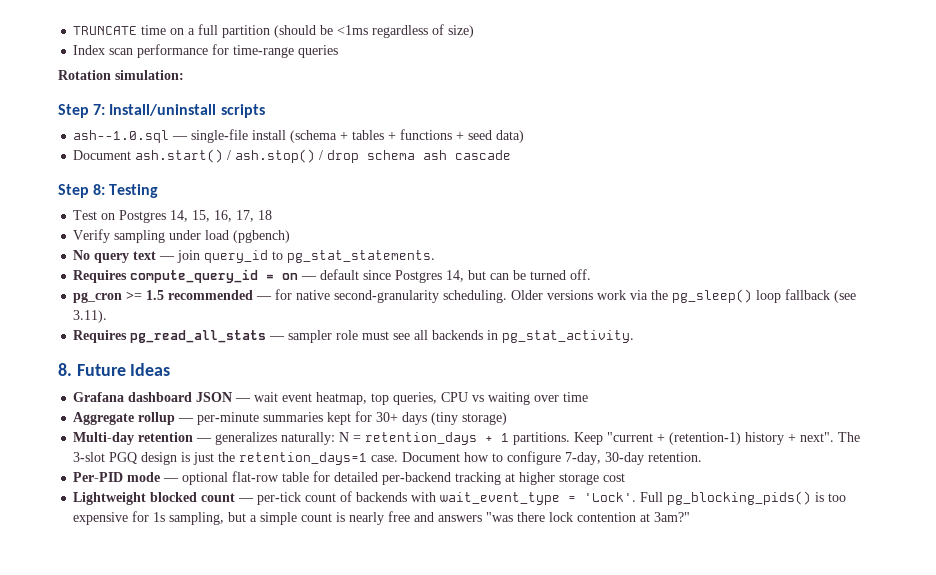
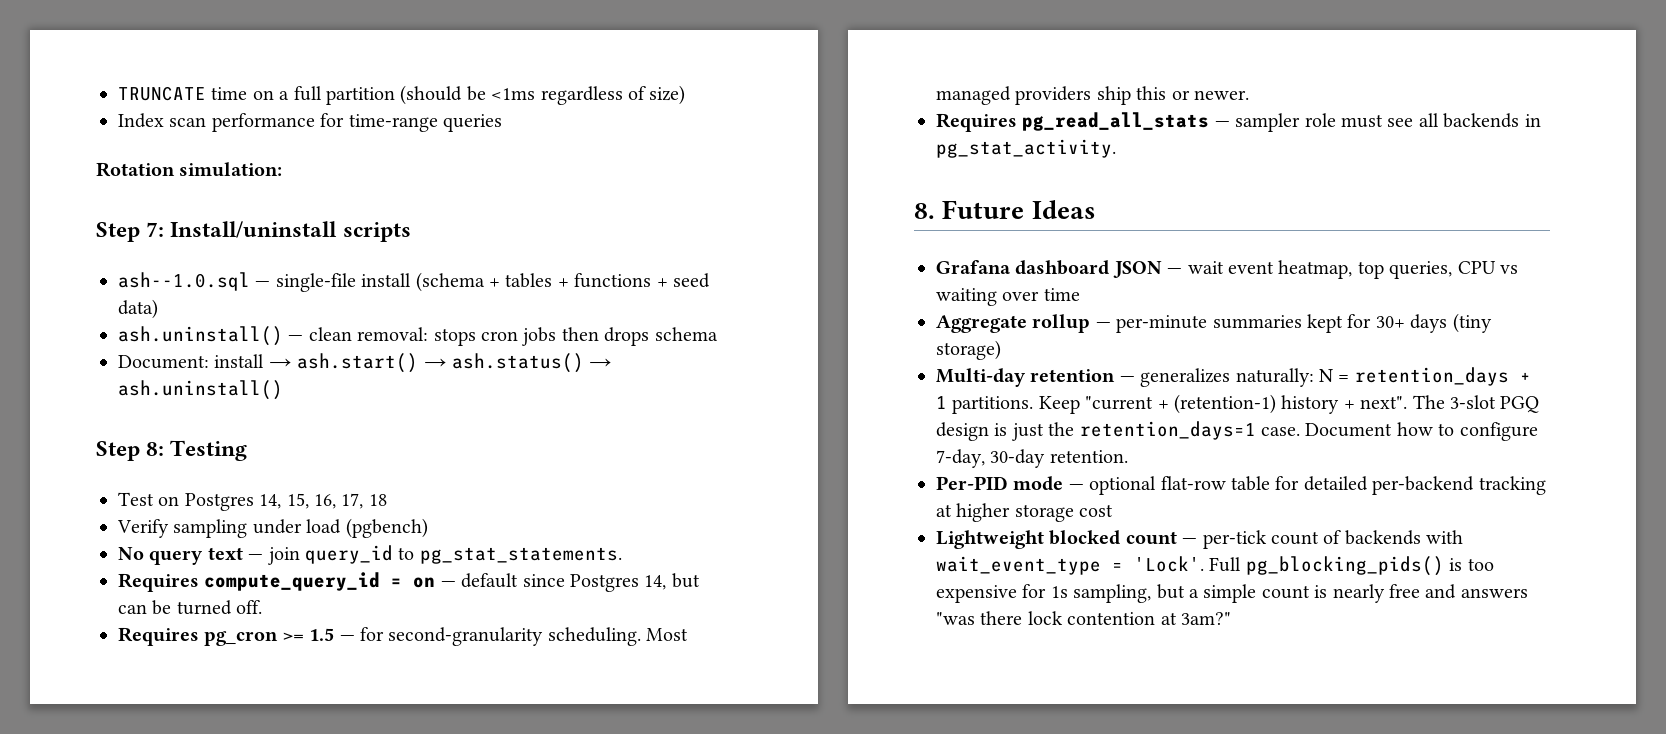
- Document ash.start() / ash.stop() / drop schema ash cascade
+ ash.uninstall() — clean removal: stops cron jobs then drops schema
+ Document: install → ash.start() → ash.status() → ash.uninstall()
- pg_cron >= 1.5 recommended — for native second-granularity scheduling.
+ Requires pg_cron >= 1.5 — for second-granularity scheduling.
- Older versions work via the pg_sleep() loop fallback (see 3.11).
+ Most managed providers ship this or newer.

